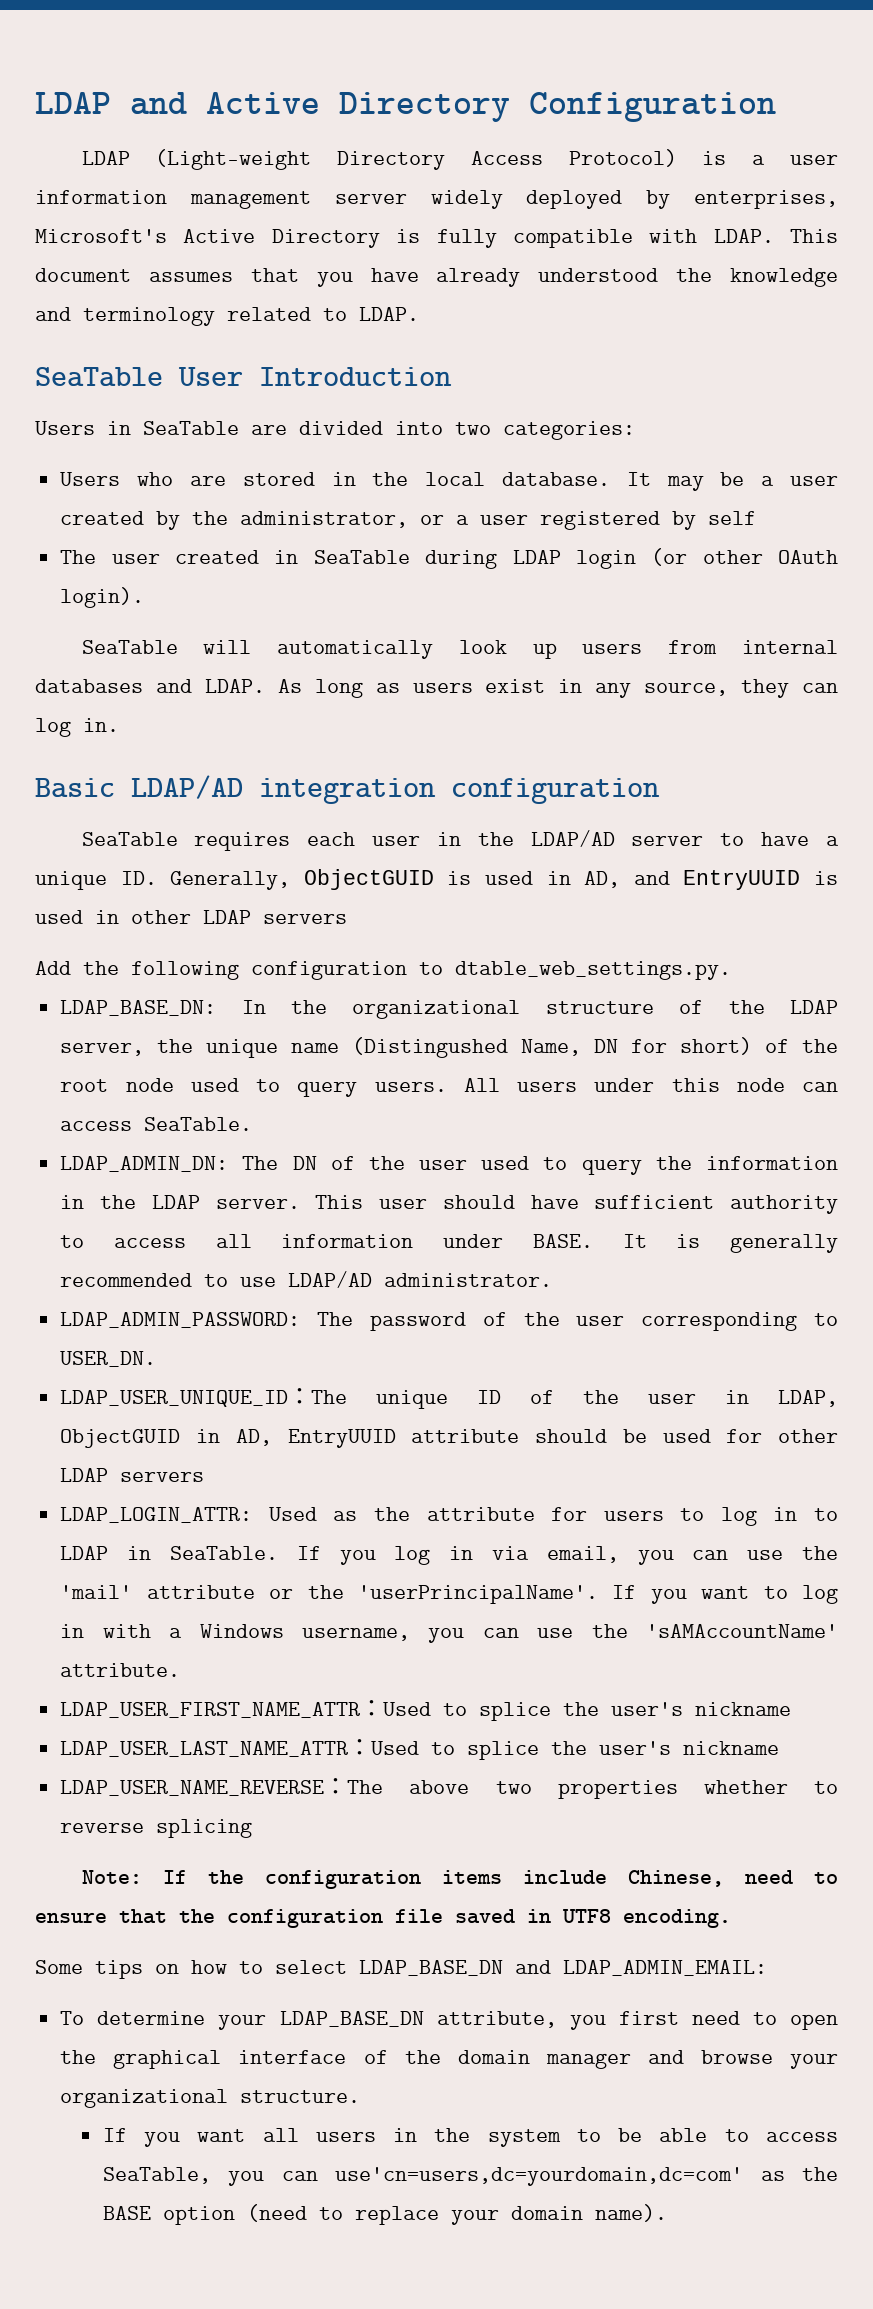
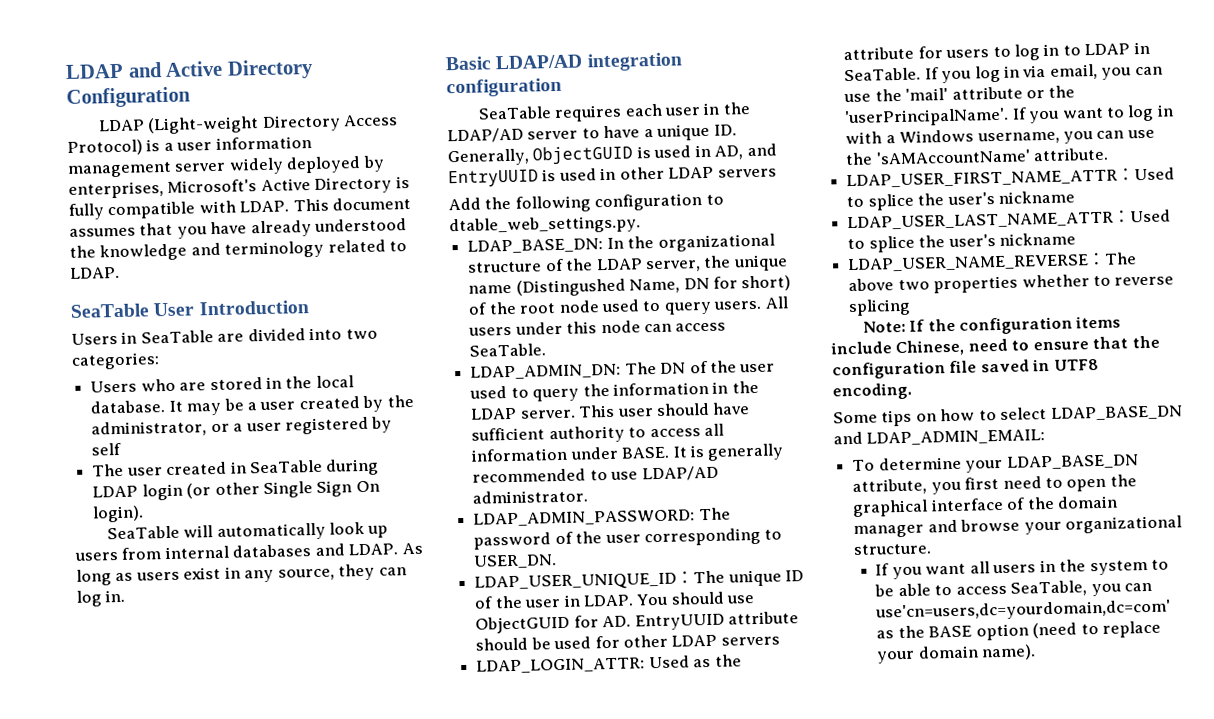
- The user created in SeaTable during LDAP login (or other OAuth login).
+ The user created in SeaTable during LDAP login (or other Single Sign On login).
- LDAP_USER_UNIQUE_ID：The unique ID of the user in LDAP, ObjectGUID in AD, EntryUUID attribute should be used for other LDAP servers
+ LDAP_USER_UNIQUE_ID：The unique ID of the user in LDAP. You should use ObjectGUID for AD. EntryUUID attribute should be used for other LDAP servers

